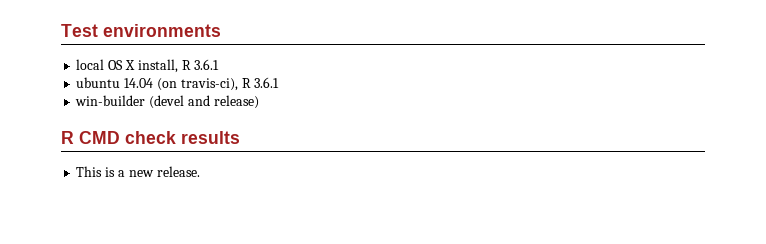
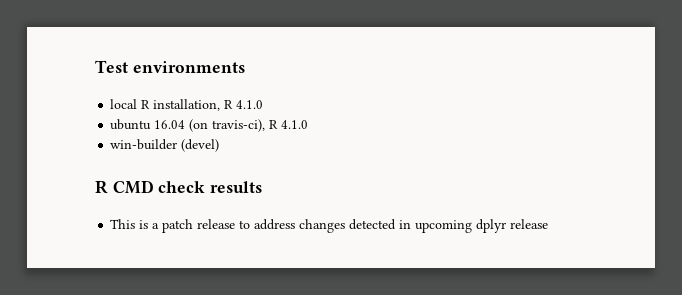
- local OS X install, R 3.6.1
+ local R installation, R 4.1.0
- ubuntu 14.04 (on travis-ci), R 3.6.1
+ ubuntu 16.04 (on travis-ci), R 4.1.0
- win-builder (devel and release)
+ win-builder (devel)
- This is a new release.
+ This is a patch release to address changes detected in upcoming dplyr release

